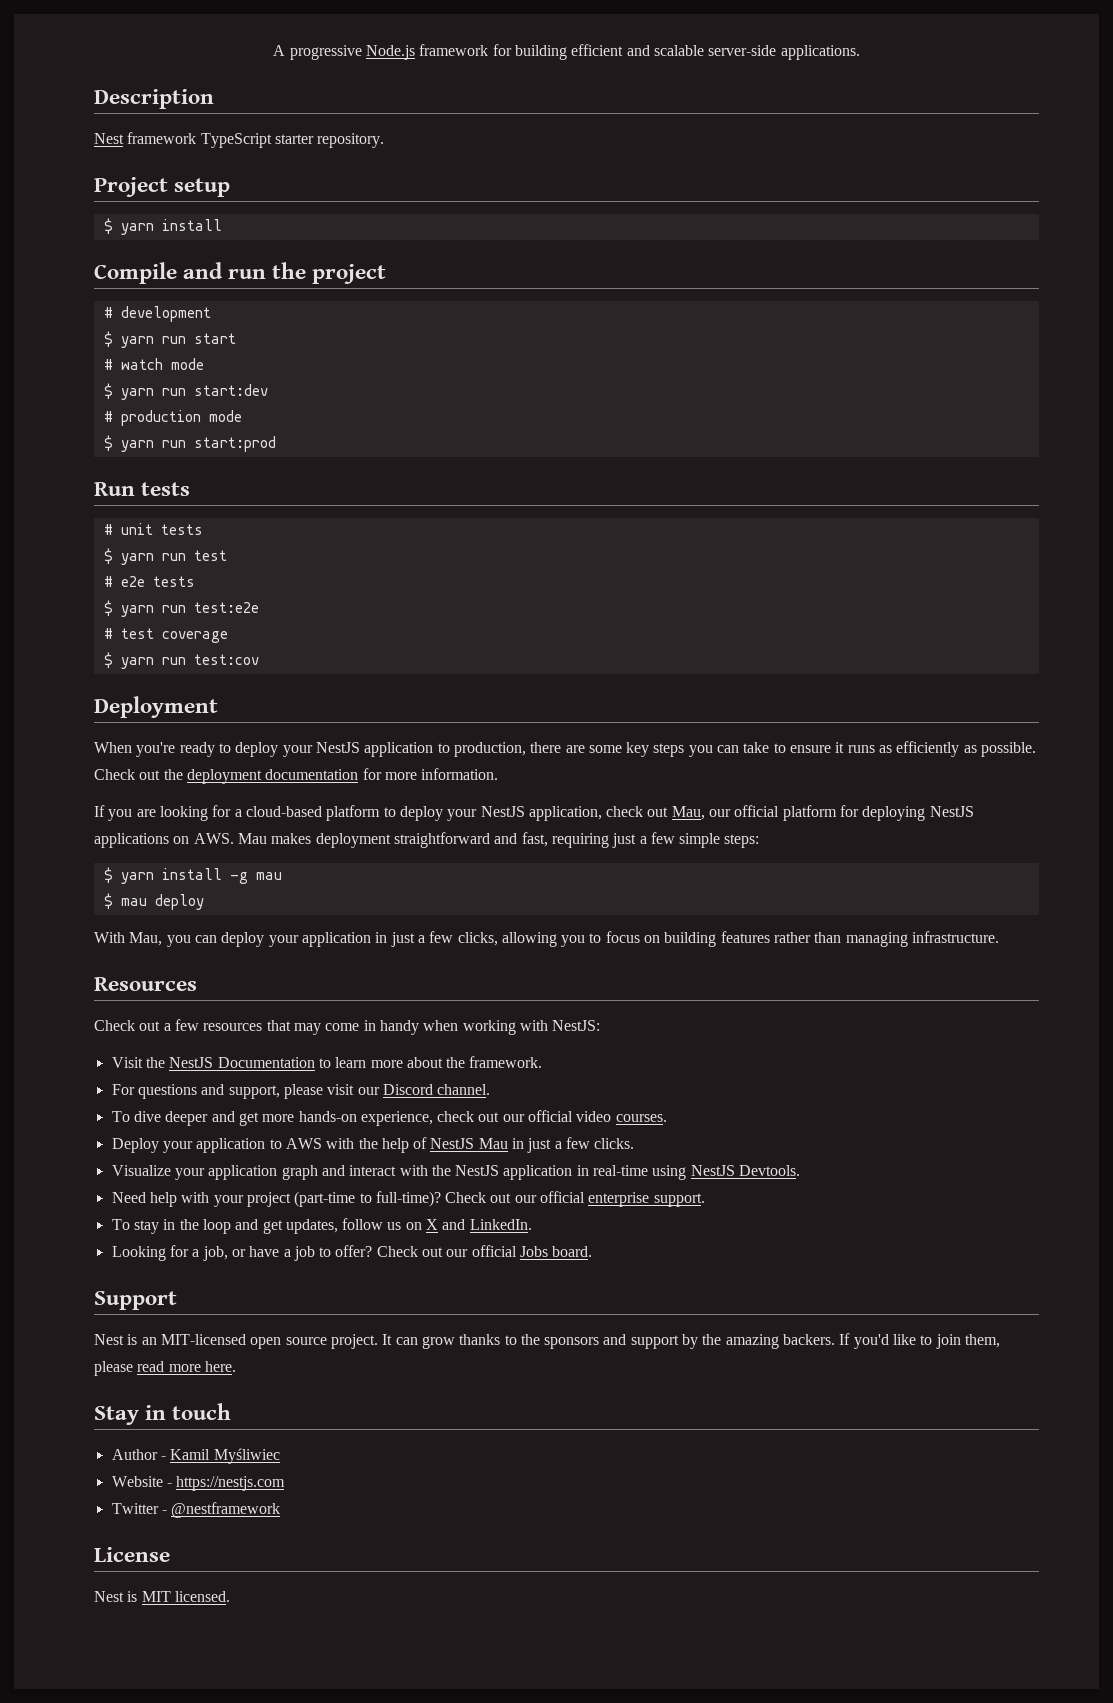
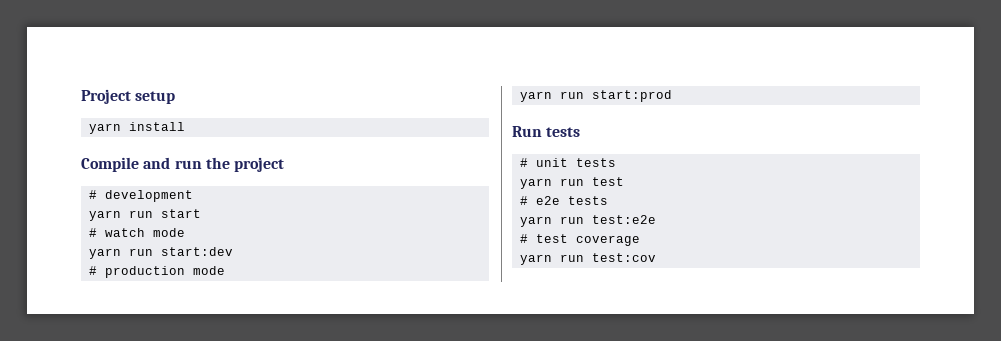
- A progressive Node.js framework for building efficient and scalable server-side applications.
- Description
- Nest framework TypeScript starter repository.
  Project setup
- $ yarn install
+ yarn install
- $ yarn run start
+ yarn run start
- $ yarn run start:dev
+ yarn run start:dev
- $ yarn run start:prod
+ yarn run start:prod
- $ yarn run test
+ yarn run test
- $ yarn run test:e2e
+ yarn run test:e2e
- $ yarn run test:cov
+ yarn run test:cov
- Deployment
- When you're ready to deploy your NestJS application to production, there are some key steps you can take to ensure it runs as efficiently as possible. Check out the deployment documentation for more information.
- If you are looking for a cloud-based platform to deploy your NestJS application, check out Mau, our official platform for deploying NestJS applications on AWS. Mau makes deployment straightforward and fast, requiring just a few simple steps:
- $ yarn install -g mau
- $ mau deploy
- With Mau, you can deploy your application in just a few clicks, allowing you to focus on building features rather than managing infrastructure.
- Resources
- Check out a few resources that may come in handy when working with NestJS:
- Visit the NestJS Documentation to learn more about the framework.
- For questions and support, please visit our Discord channel.
- To dive deeper and get more hands-on experience, check out our official video courses.
- Deploy your application to AWS with the help of NestJS Mau in just a few clicks.
- Visualize your application graph and interact with the NestJS application in real-time using NestJS Devtools.
- Need help with your project (part-time to full-time)? Check out our official enterprise support.
- To stay in the loop and get updates, follow us on X and LinkedIn.
- Looking for a job, or have a job to offer? Check out our official Jobs board.
- Support
- Nest is an MIT-licensed open source project. It can grow thanks to the sponsors and support by the amazing backers. If you'd like to join them, please read more here.
- Stay in touch
- Author - Kamil Myśliwiec
- Website - https://nestjs.com
- Twitter - @nestframework
- License
- Nest is MIT licensed.

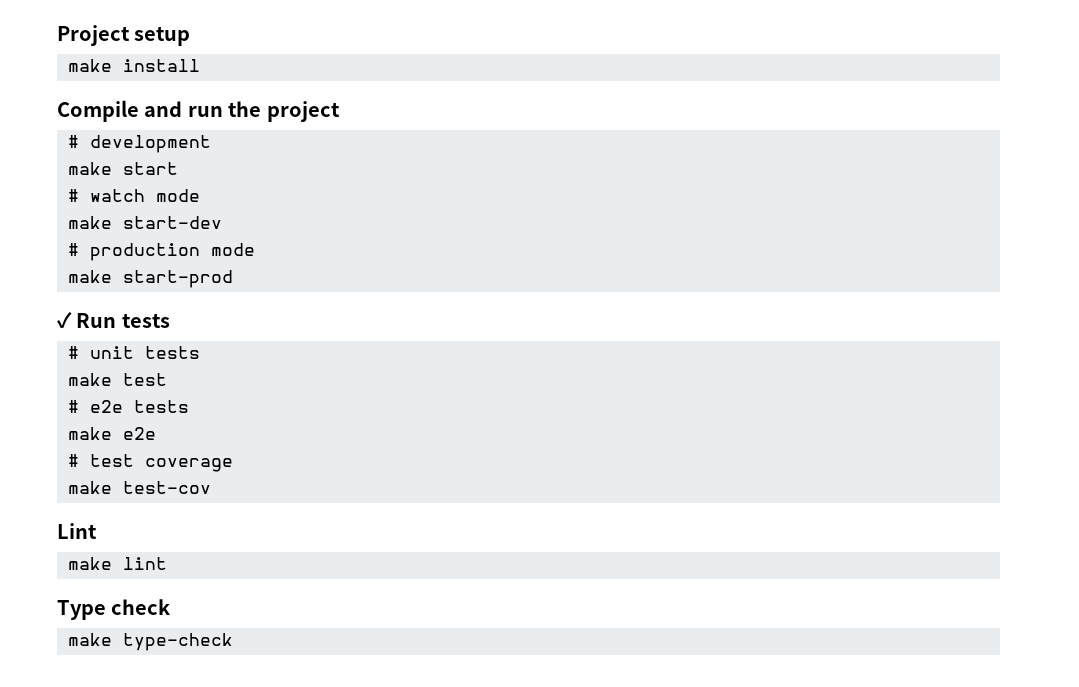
- yarn install
+ make install
- yarn run start
+ make start
- yarn run start:dev
+ make start-dev
- yarn run start:prod
- Run tests
+ make start-prod
+ ✓ Run tests
- yarn run test
+ make test
- yarn run test:e2e
+ make e2e
- yarn run test:cov
+ make test-cov
+ Lint
+ make lint
+ Type check
+ make type-check

